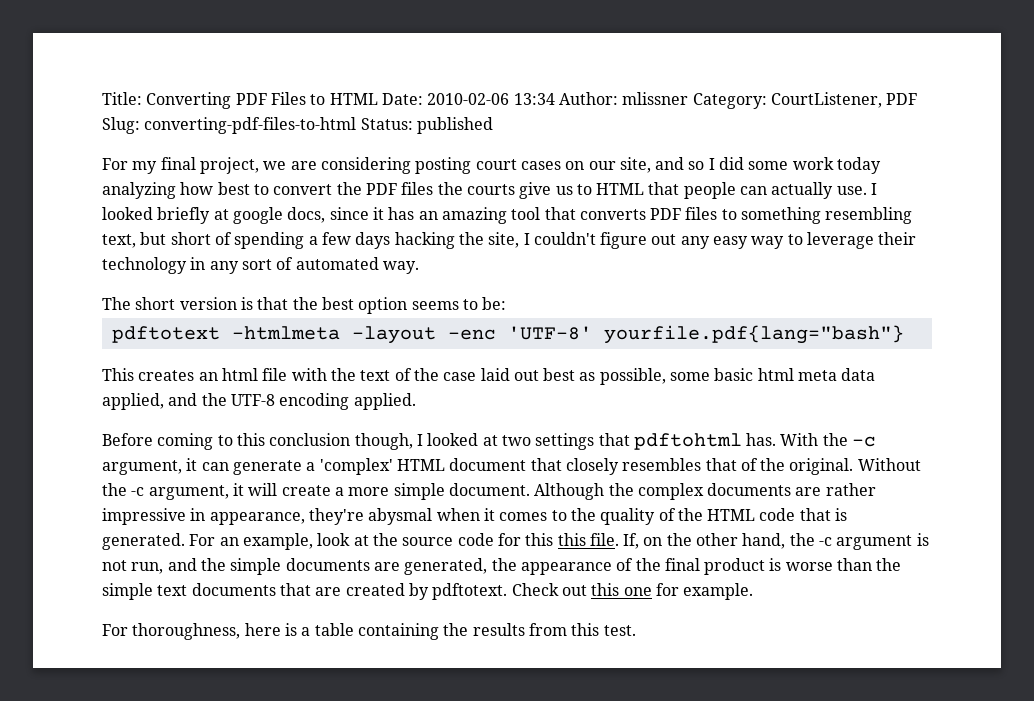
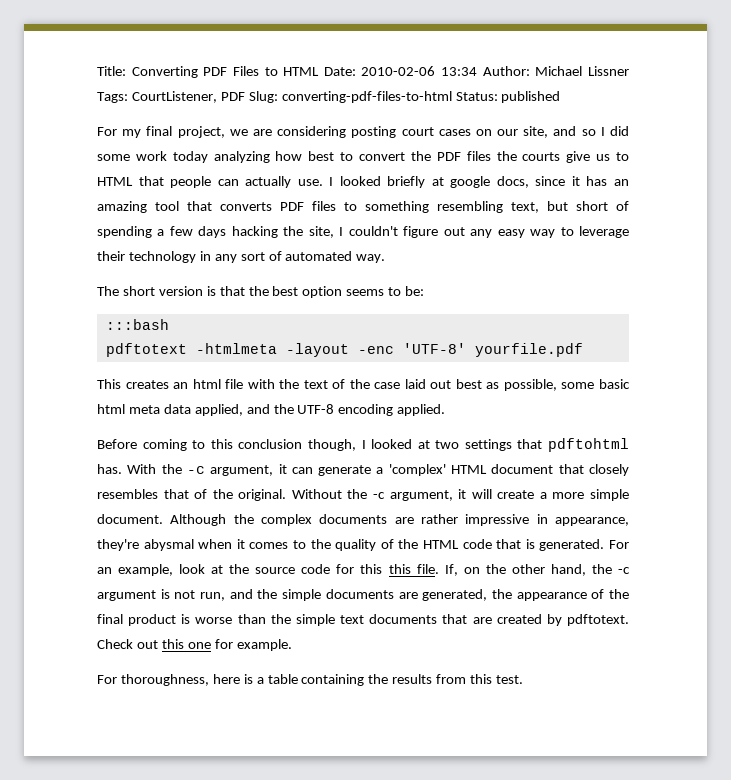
- Title: Converting PDF Files to HTML Date: 2010-02-06 13:34 Author: mlissner Category: CourtListener, PDF Slug: converting-pdf-files-to-html Status: published
+ Title: Converting PDF Files to HTML Date: 2010-02-06 13:34 Author: Michael Lissner Tags: CourtListener, PDF Slug: converting-pdf-files-to-html Status: published
+ :::bash
- pdftotext -htmlmeta -layout -enc 'UTF-8' yourfile.pdf{lang="bash"}
+ pdftotext -htmlmeta -layout -enc 'UTF-8' yourfile.pdf

